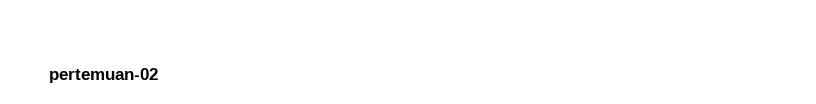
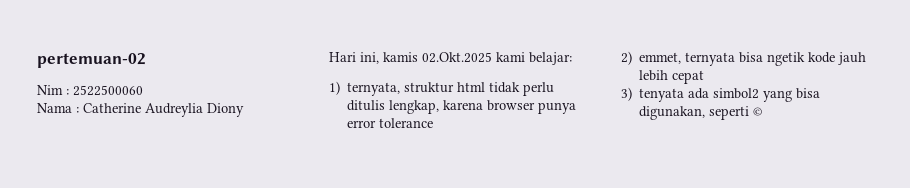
+ Nim : 2522500060
+ Nama : Catherine Audreylia Diony
+ Hari ini, kamis 02.Okt.2025 kami belajar:
+ 1) ternyata, struktur html tidak perlu ditulis lengkap, karena browser punya error tolerance
+ 2) emmet, ternyata bisa ngetik kode jauh lebih cepat
+ 3) tenyata ada simbol2 yang bisa digunakan, seperti ©

